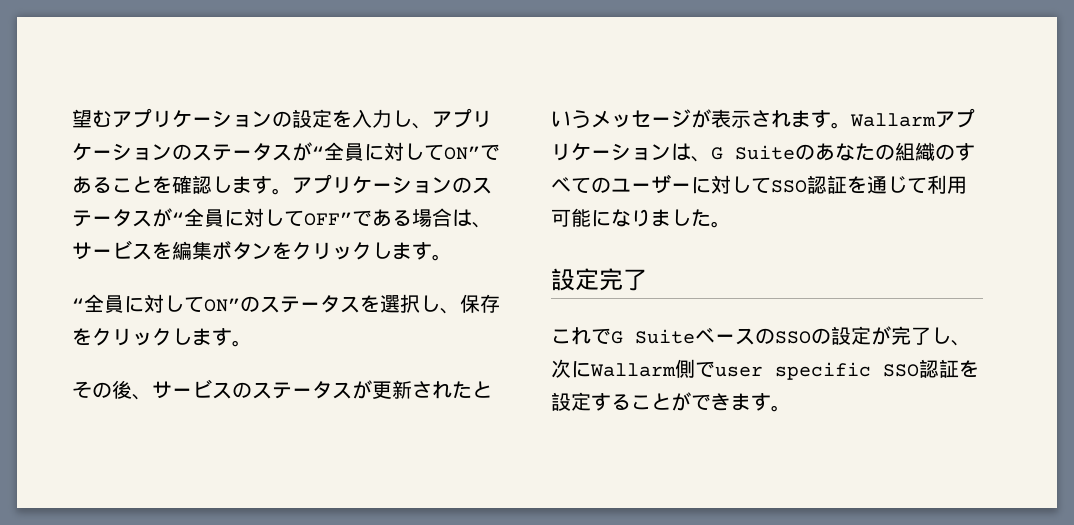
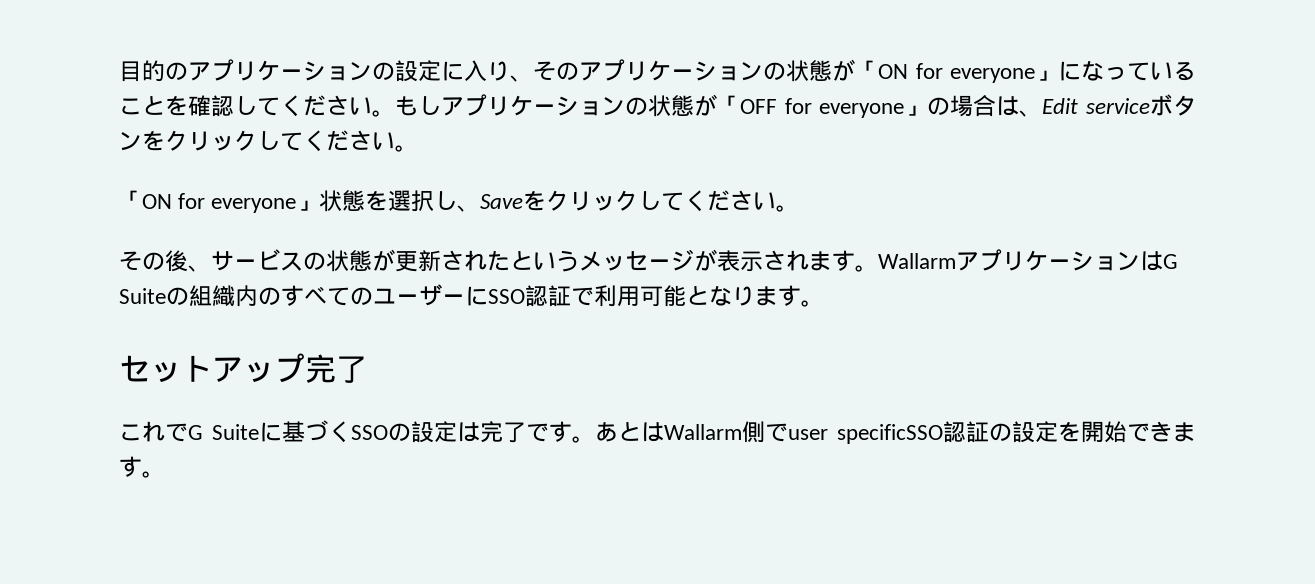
- 望むアプリケーションの設定を入力し、アプリケーションのステータスが“全員に対してON”であることを確認します。アプリケーションのステータスが“全員に対してOFF”である場合は、サービスを編集ボタンをクリックします。
- “全員に対してON”のステータスを選択し、保存をクリックします。
+ 目的のアプリケーションの設定に入り、そのアプリケーションの状態が「ON for everyone」になっていることを確認してください。もしアプリケーションの状態が「OFF for everyone」の場合は、Edit serviceボタンをクリックしてください。
+ 「ON for everyone」状態を選択し、Saveをクリックしてください。
- その後、サービスのステータスが更新されたというメッセージが表示されます。
+ その後、サービスの状態が更新されたというメッセージが表示されます。
- Wallarmアプリケーションは、G Suiteのあなたの組織のすべてのユーザーに対してSSO認証を通じて利用可能になりました。
- 設定完了
+ WallarmアプリケーションはG Suiteの組織内のすべてのユーザーにSSO認証で利用可能となります。
+ セットアップ完了
- これでG SuiteベースのSSOの設定が完了し、次にWallarm側でuser specific SSO認証を設定することができます。
+ これでG Suiteに基づくSSOの設定は完了です。あとはWallarm側でuser specificSSO認証の設定を開始できます。

